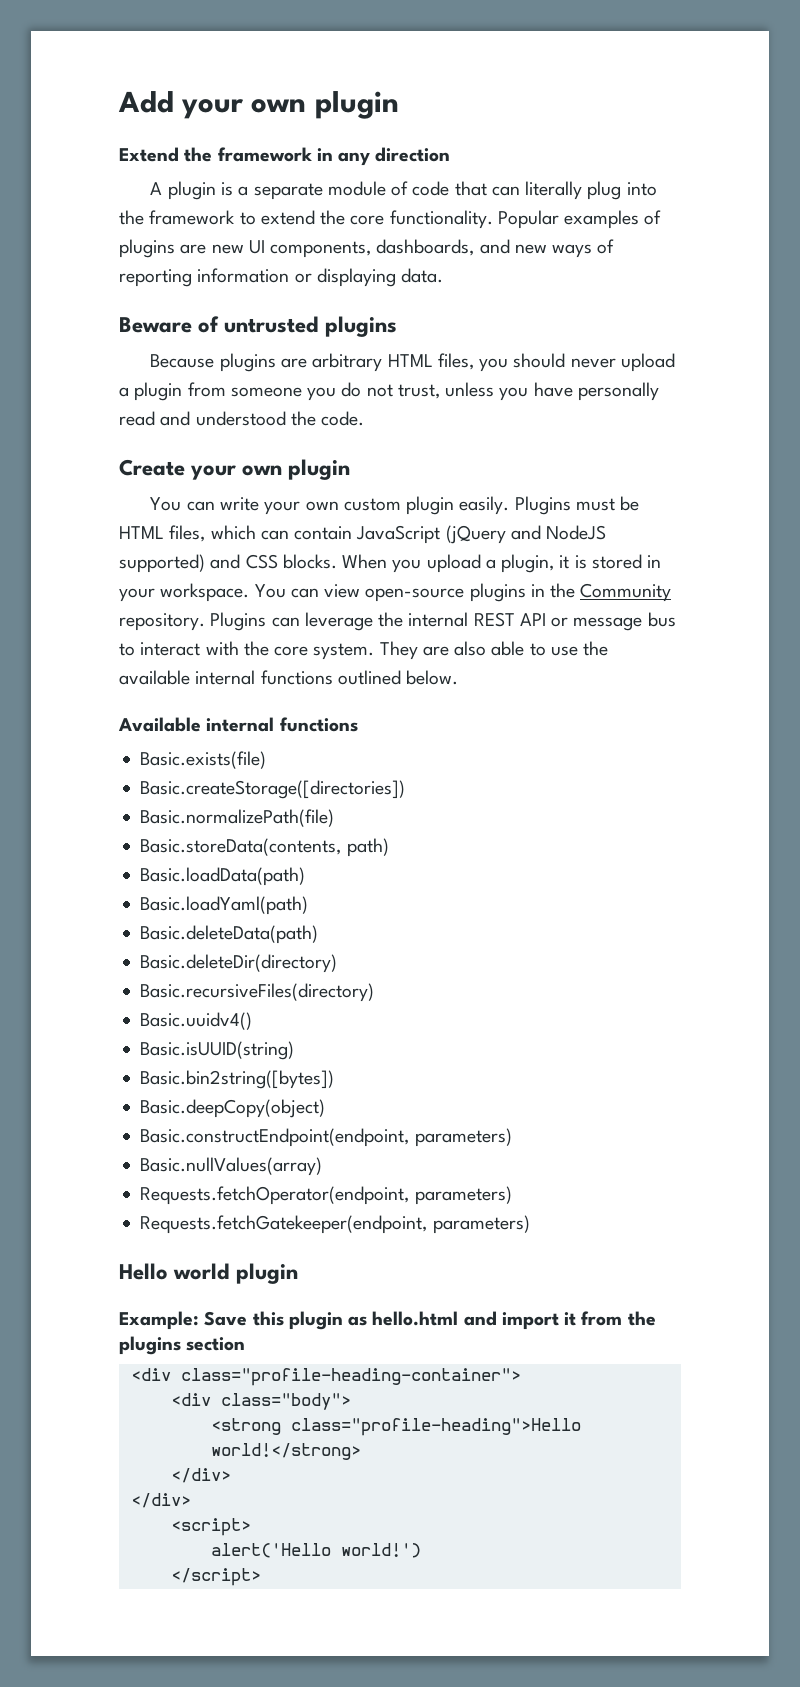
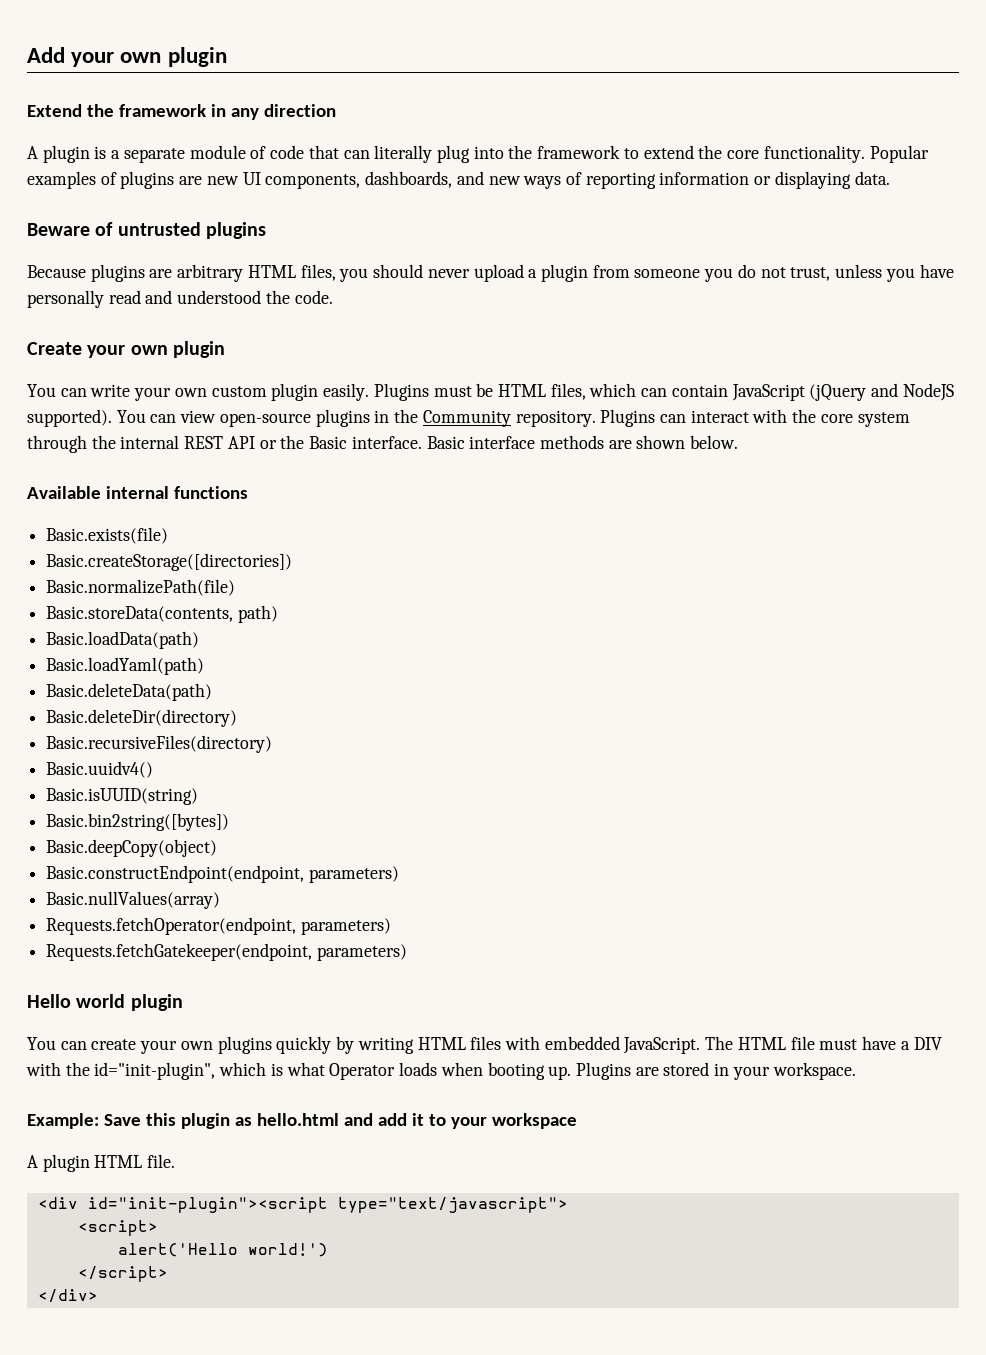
- Plugins must be HTML files, which can contain JavaScript (jQuery and NodeJS supported) and CSS blocks. When you upload a plugin, it is stored in your workspace.
+ Plugins must be HTML files, which can contain JavaScript (jQuery and NodeJS supported).
- Plugins can leverage the internal REST API or message bus to interact with the core system. They are also able to use the available internal functions outlined below.
+ Plugins can interact with the core system through the internal REST API or the Basic interface. Basic interface methods are shown below.
+ You can create your own plugins quickly by writing HTML files with embedded JavaScript. The HTML file must have a DIV with the id="init-plugin", which is what Operator loads when booting up. Plugins are stored in your workspace.
- Example: Save this plugin as hello.html and import it from the plugins section
- <div class="profile-heading-container">
- <div class="body">
- <strong class="profile-heading">Hello world!</strong>
- </div>
- </div>
+ Example: Save this plugin as hello.html and add it to your workspace
+ A plugin HTML file.
+ <div id="init-plugin"><script type="text/javascript">
+ </div>

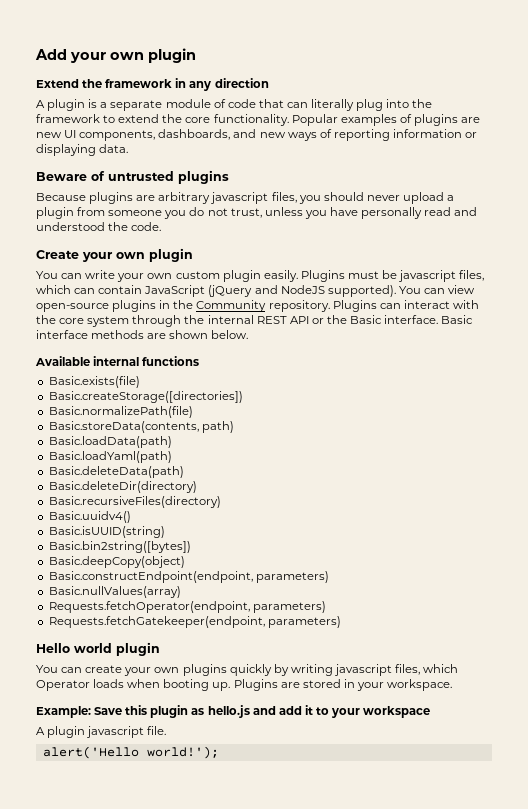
- Because plugins are arbitrary HTML files, you should never upload a plugin from someone you do not trust, unless you have personally read and understood the code.
+ Because plugins are arbitrary javascript files, you should never upload a plugin from someone you do not trust, unless you have personally read and understood the code.
- Plugins must be HTML files, which can contain JavaScript (jQuery and NodeJS supported).
+ Plugins must be javascript files, which can contain JavaScript (jQuery and NodeJS supported).
- You can create your own plugins quickly by writing HTML files with embedded JavaScript. The HTML file must have a DIV with the id="init-plugin", which is what Operator loads when booting up.
+ You can create your own plugins quickly by writing javascript files, which Operator loads when booting up.
- Example: Save this plugin as hello.html and add it to your workspace
+ Example: Save this plugin as hello.js and add it to your workspace
- A plugin HTML file.
+ A plugin javascript file.
- <div id="init-plugin"><script type="text/javascript">
- <script>
- alert('Hello world!')
- </script>
- </div>
+ alert('Hello world!');

